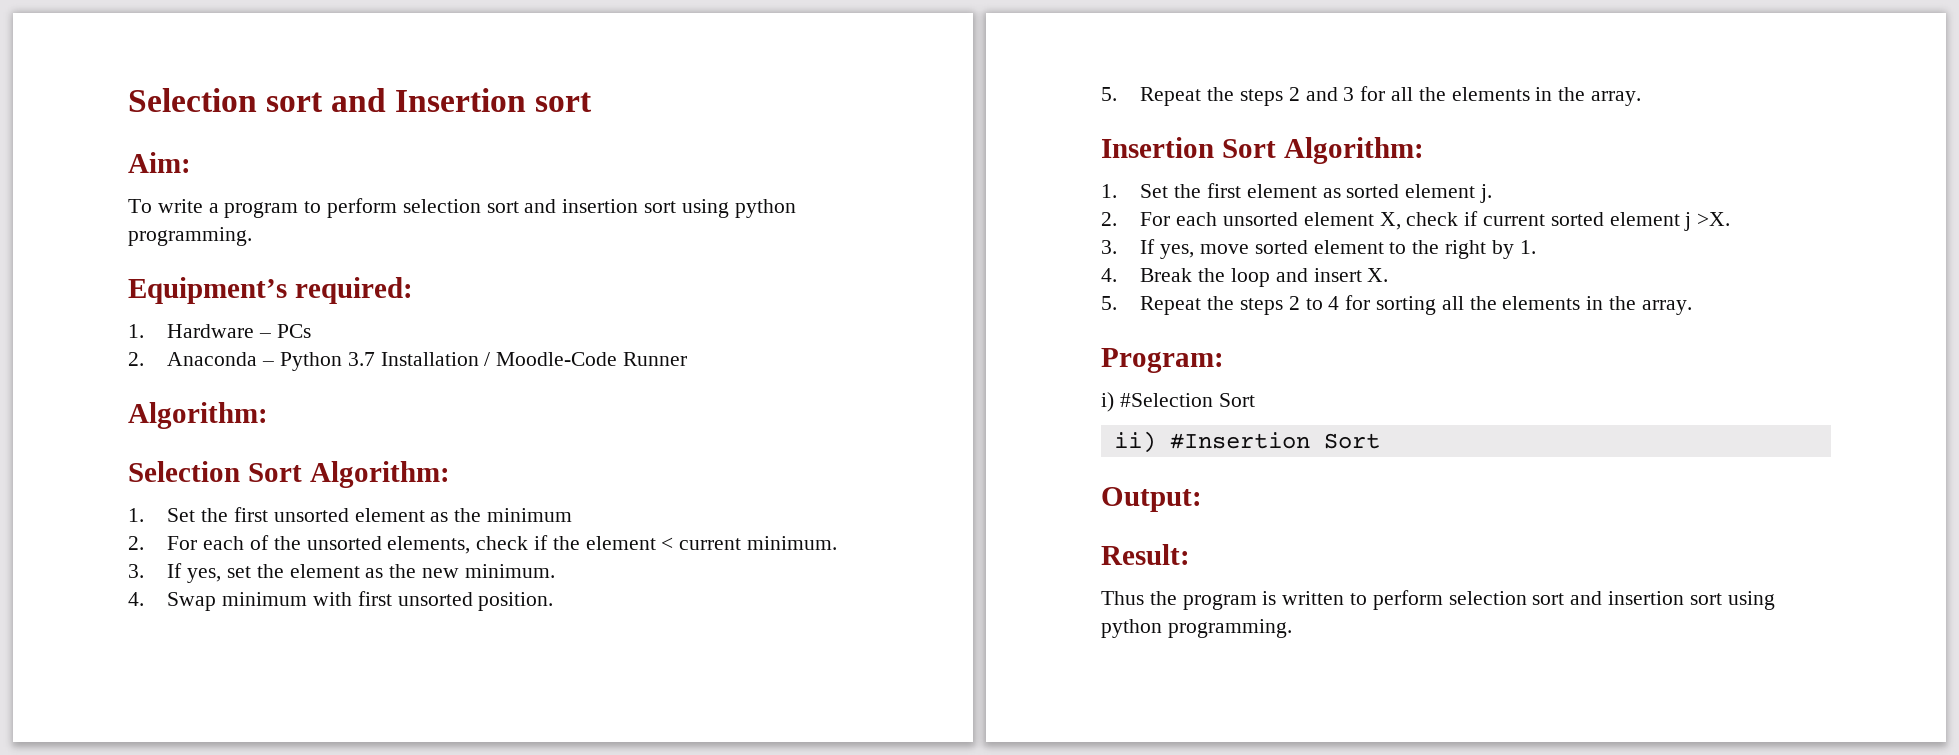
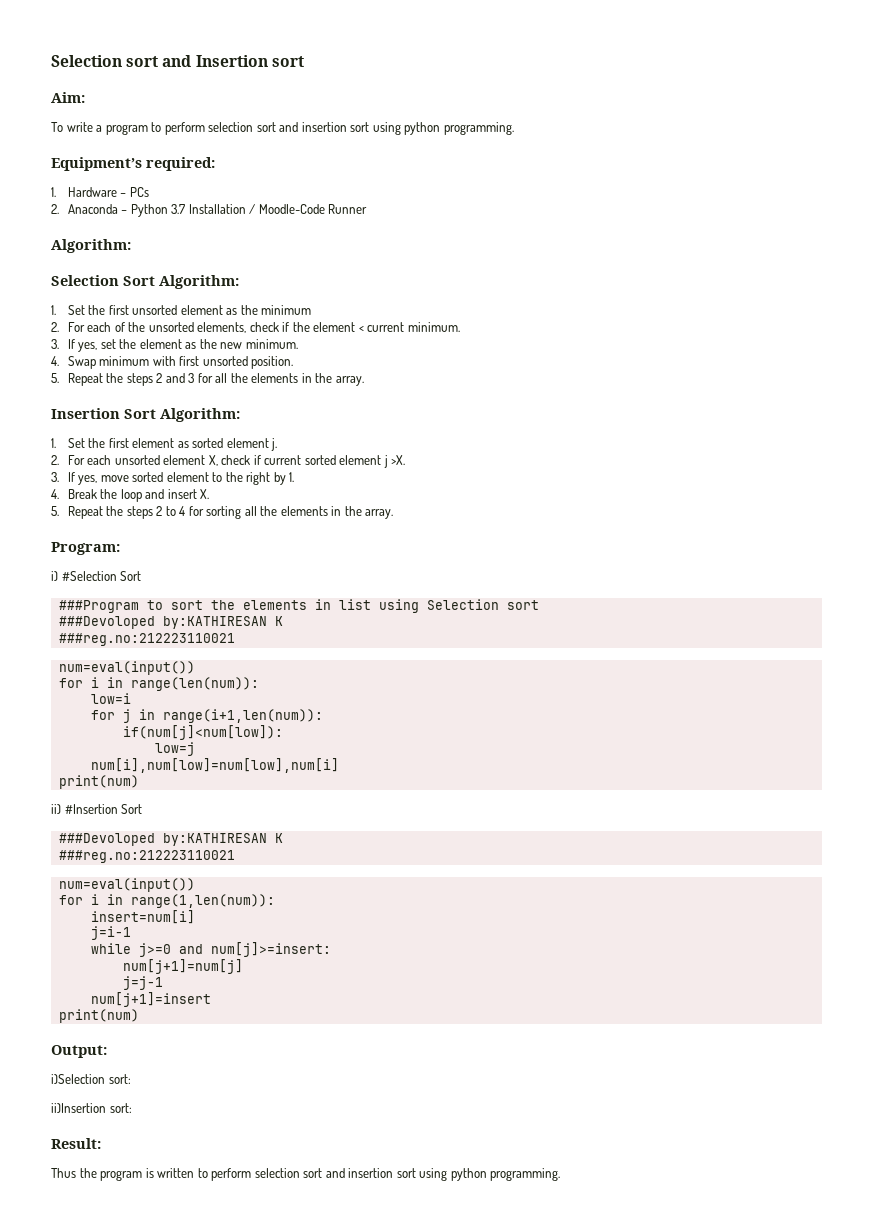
+ ###Program to sort the elements in list using Selection sort
+ ###Devoloped by:KATHIRESAN K
+ ###reg.no:212223110021
+ num=eval(input())
+ for i in range(len(num)):
+ low=i
+ for j in range(i+1,len(num)):
+ if(num[j]<num[low]):
+ low=j
+ num[i],num[low]=num[low],num[i]
+ print(num)
  ii) #Insertion Sort
+ ###Devoloped by:KATHIRESAN K
+ ###reg.no:212223110021
+ num=eval(input())
+ for i in range(1,len(num)):
+ insert=num[i]
+ j=i-1
+ while j>=0 and num[j]>=insert:
+ num[j+1]=num[j]
+ j=j-1
+ num[j+1]=insert
+ print(num)
  Output:
+ i)Selection sort:
+ ii)Insertion sort:

